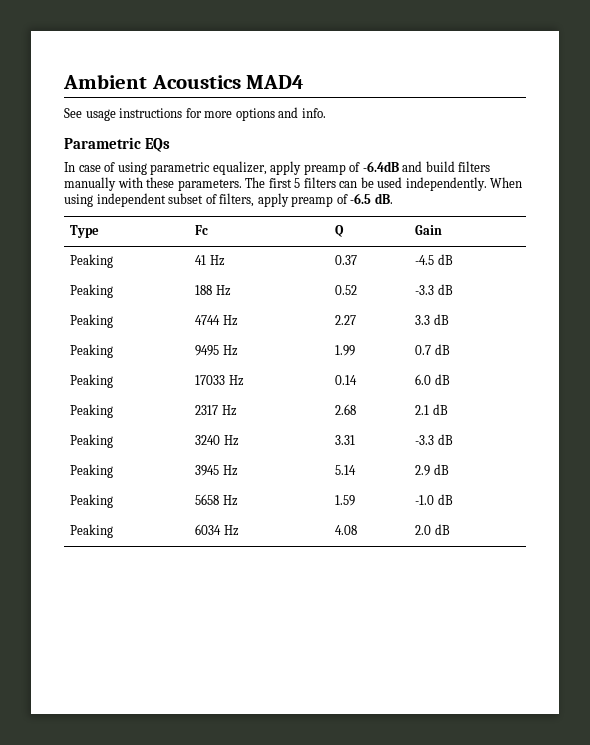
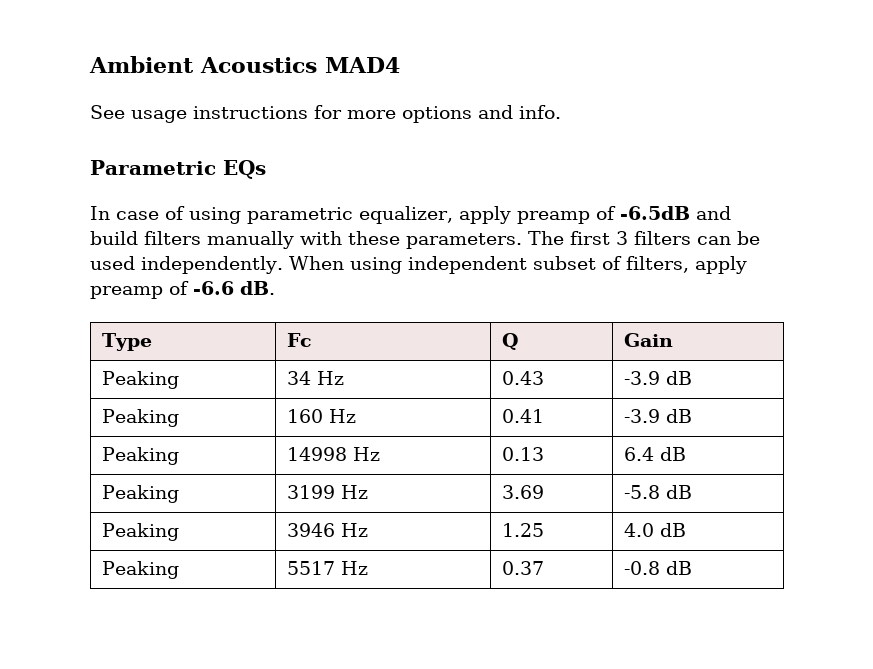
- In case of using parametric equalizer, apply preamp of -6.4dB and build filters manually with these parameters.
+ In case of using parametric equalizer, apply preamp of -6.5dB and build filters manually with these parameters.
- The first 5 filters can be used independently.
+ The first 3 filters can be used independently.
- When using independent subset of filters, apply preamp of -6.5 dB.
+ When using independent subset of filters, apply preamp of -6.6 dB.
- Peaking | 41 Hz | 0.37 | -4.5 dB
- Peaking | 188 Hz | 0.52 | -3.3 dB
- Peaking | 4744 Hz | 2.27 | 3.3 dB
- Peaking | 9495 Hz | 1.99 | 0.7 dB
- Peaking | 17033 Hz | 0.14 | 6.0 dB
- Peaking | 2317 Hz | 2.68 | 2.1 dB
- Peaking | 3240 Hz | 3.31 | -3.3 dB
- Peaking | 3945 Hz | 5.14 | 2.9 dB
- Peaking | 5658 Hz | 1.59 | -1.0 dB
- Peaking | 6034 Hz | 4.08 | 2.0 dB
+ Peaking | 34 Hz | 0.43 | -3.9 dB
+ Peaking | 160 Hz | 0.41 | -3.9 dB
+ Peaking | 14998 Hz | 0.13 | 6.4 dB
+ Peaking | 3199 Hz | 3.69 | -5.8 dB
+ Peaking | 3946 Hz | 1.25 | 4.0 dB
+ Peaking | 5517 Hz | 0.37 | -0.8 dB

